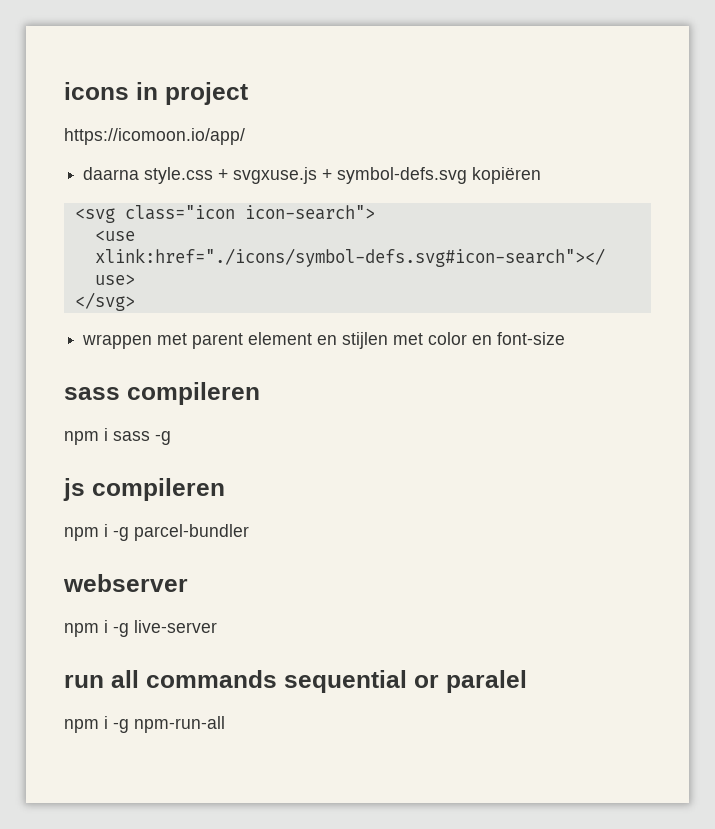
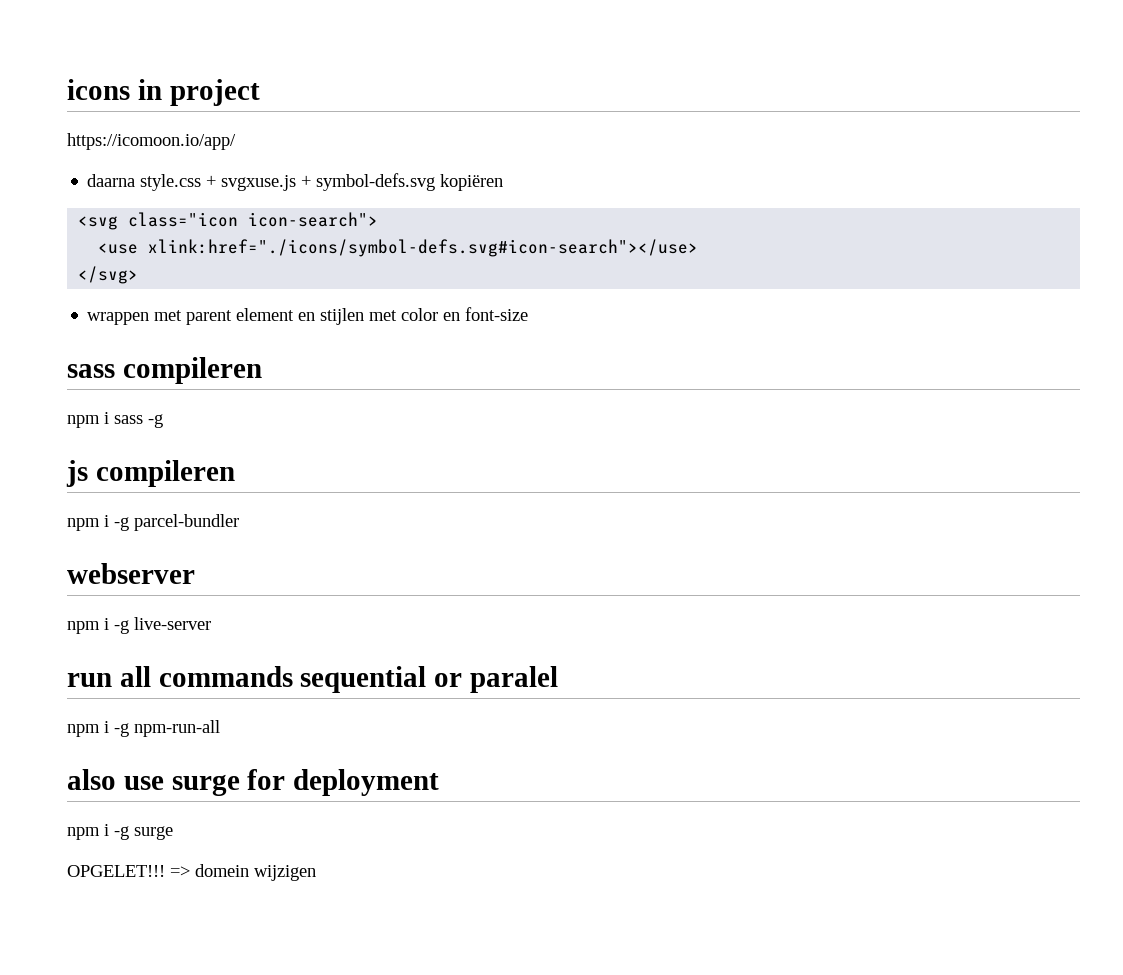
+ also use surge for deployment
+ npm i -g surge
+ OPGELET!!! => domein wijzigen

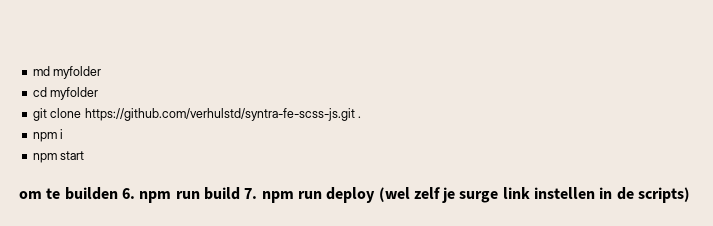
- icons in project
- https://icomoon.io/app/
- daarna style.css + svgxuse.js + symbol-defs.svg kopiëren
- <svg class="icon icon-search">
- <use xlink:href="./icons/symbol-defs.svg#icon-search"></use>
- </svg>
- wrappen met parent element en stijlen met color en font-size
- sass compileren
- npm i sass -g
- js compileren
- npm i -g parcel-bundler
- webserver
- npm i -g live-server
- run all commands sequential or paralel
- npm i -g npm-run-all
- also use surge for deployment
- npm i -g surge
- OPGELET!!! => domein wijzigen
+ md myfolder
+ cd myfolder
+ git clone https://github.com/verhulstd/syntra-fe-scss-js.git .
+ npm i
+ npm start
+ om te builden 6. npm run build 7. npm run deploy (wel zelf je surge link instellen in de scripts)

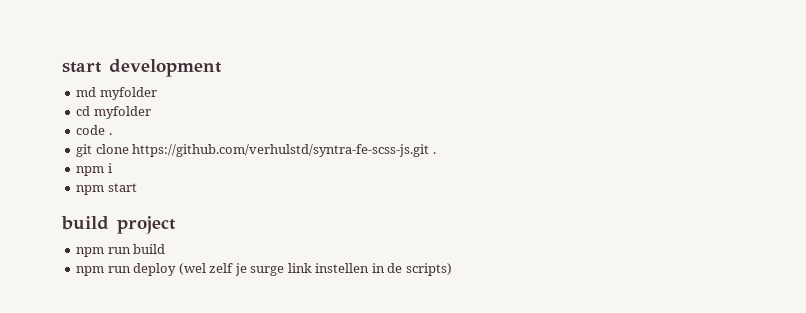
+ start development
+ code .
- om te builden 6. npm run build 7. npm run deploy (wel zelf je surge link instellen in de scripts)
+ build project
+ npm run build
+ npm run deploy (wel zelf je surge link instellen in de scripts)

